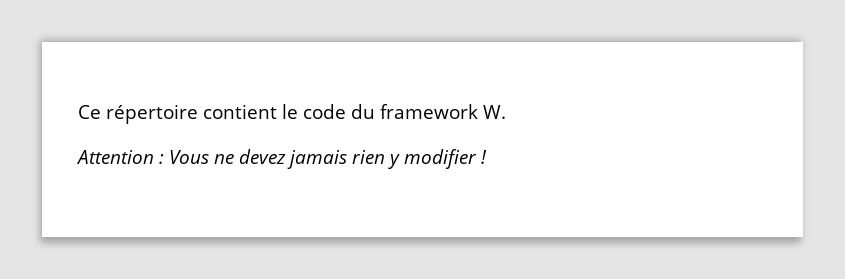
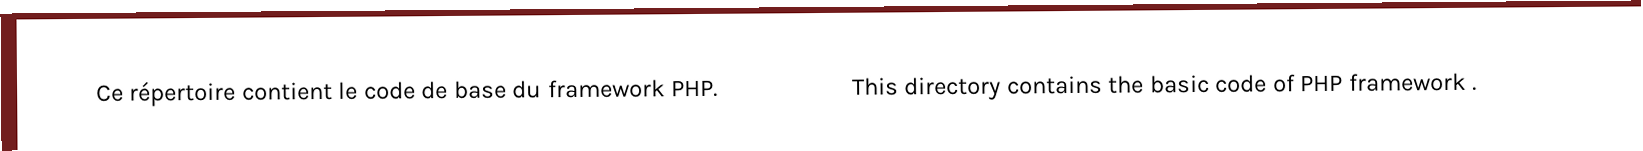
- Ce répertoire contient le code du framework W.
- Attention : Vous ne devez jamais rien y modifier !
+ Ce répertoire contient le code de base du framework PHP.
+ This directory contains the basic code of PHP framework .

